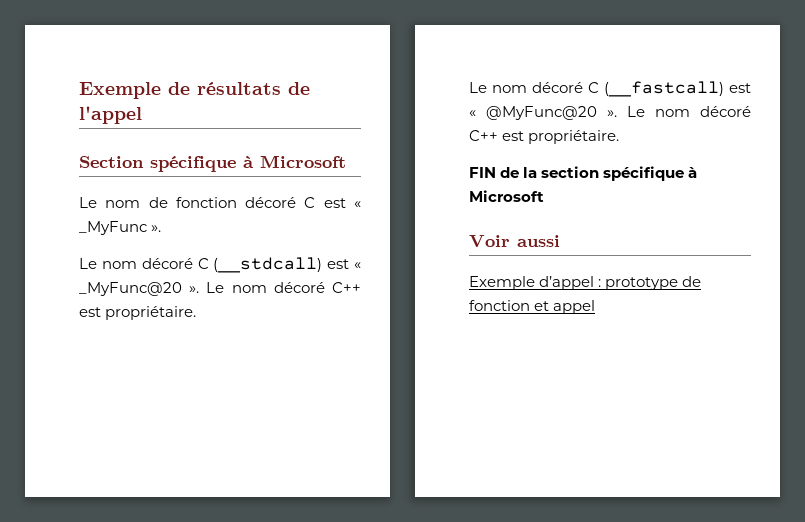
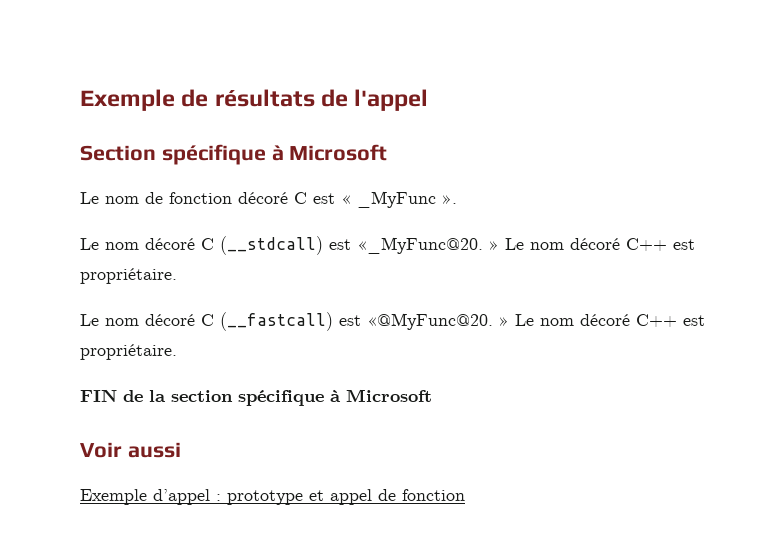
- Le nom décoré C (__stdcall) est « _MyFunc@20 ». Le nom décoré C++ est propriétaire.
+ Le nom décoré C (__stdcall) est «_MyFunc@20. » Le nom décoré C++ est propriétaire.
- Le nom décoré C (__fastcall) est « @MyFunc@20 ». Le nom décoré C++ est propriétaire.
+ Le nom décoré C (__fastcall) est «@MyFunc@20. » Le nom décoré C++ est propriétaire.
- Exemple d’appel : prototype de fonction et appel
+ Exemple d’appel : prototype et appel de fonction

